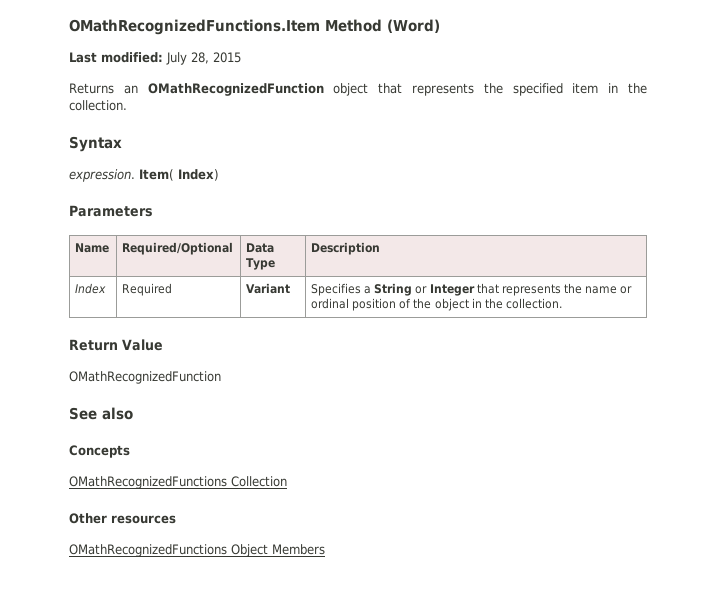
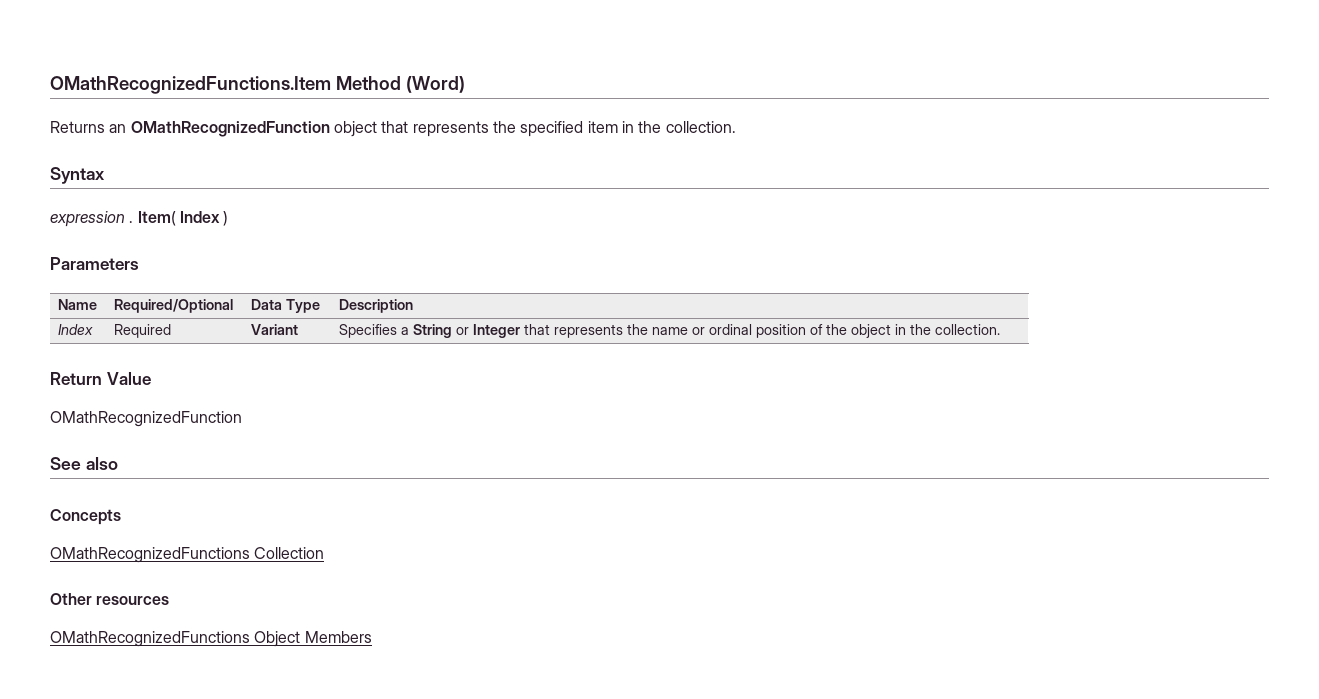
- Last modified: July 28, 2015
- expression. Item( Index)
+ expression . Item( Index )

